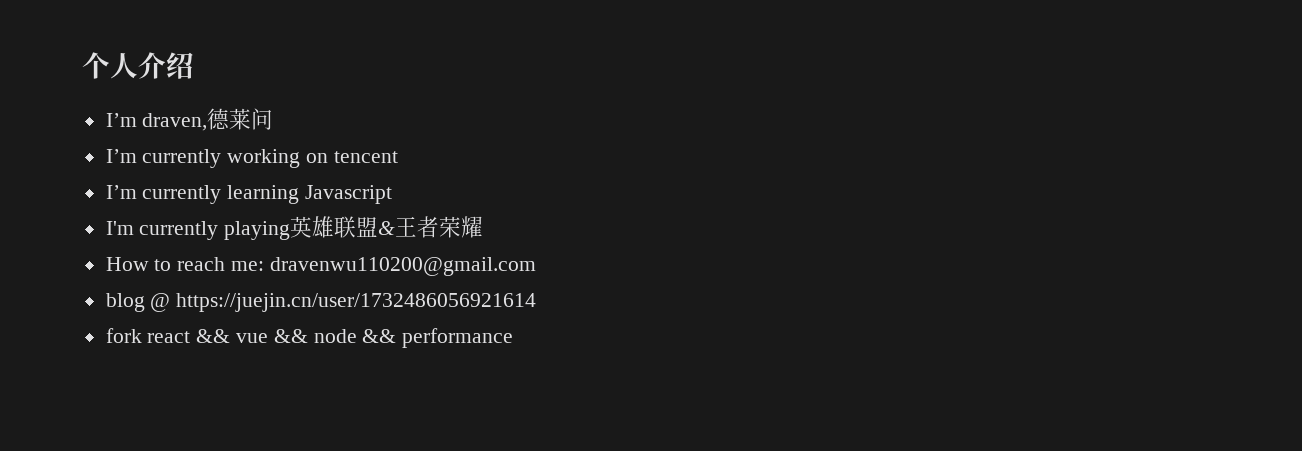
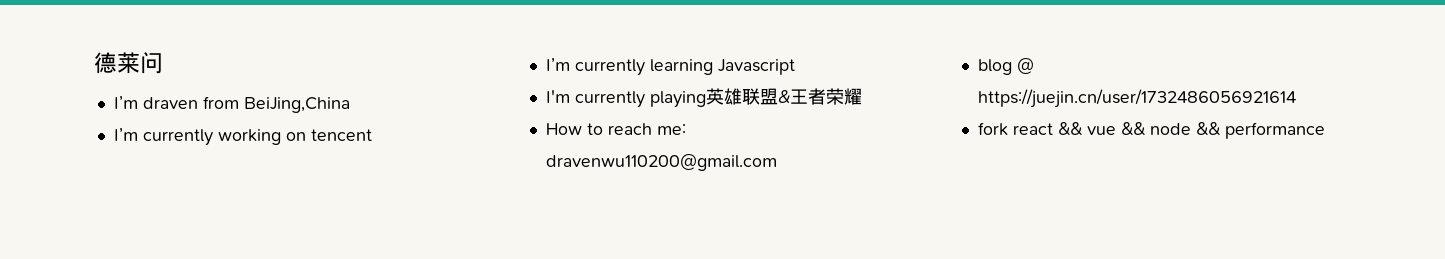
- 个人介绍
- I’m draven,德莱问
+ 德莱问
+ I’m draven from BeiJing,China

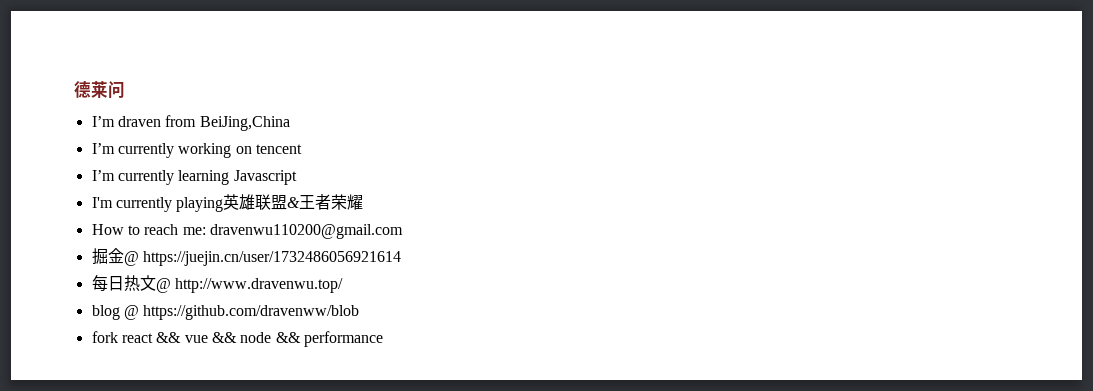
+ 掘金@ https://juejin.cn/user/1732486056921614
+ 每日热文@ http://www.dravenwu.top/
- blog @ https://juejin.cn/user/1732486056921614
+ blog @ https://github.com/dravenww/blob

